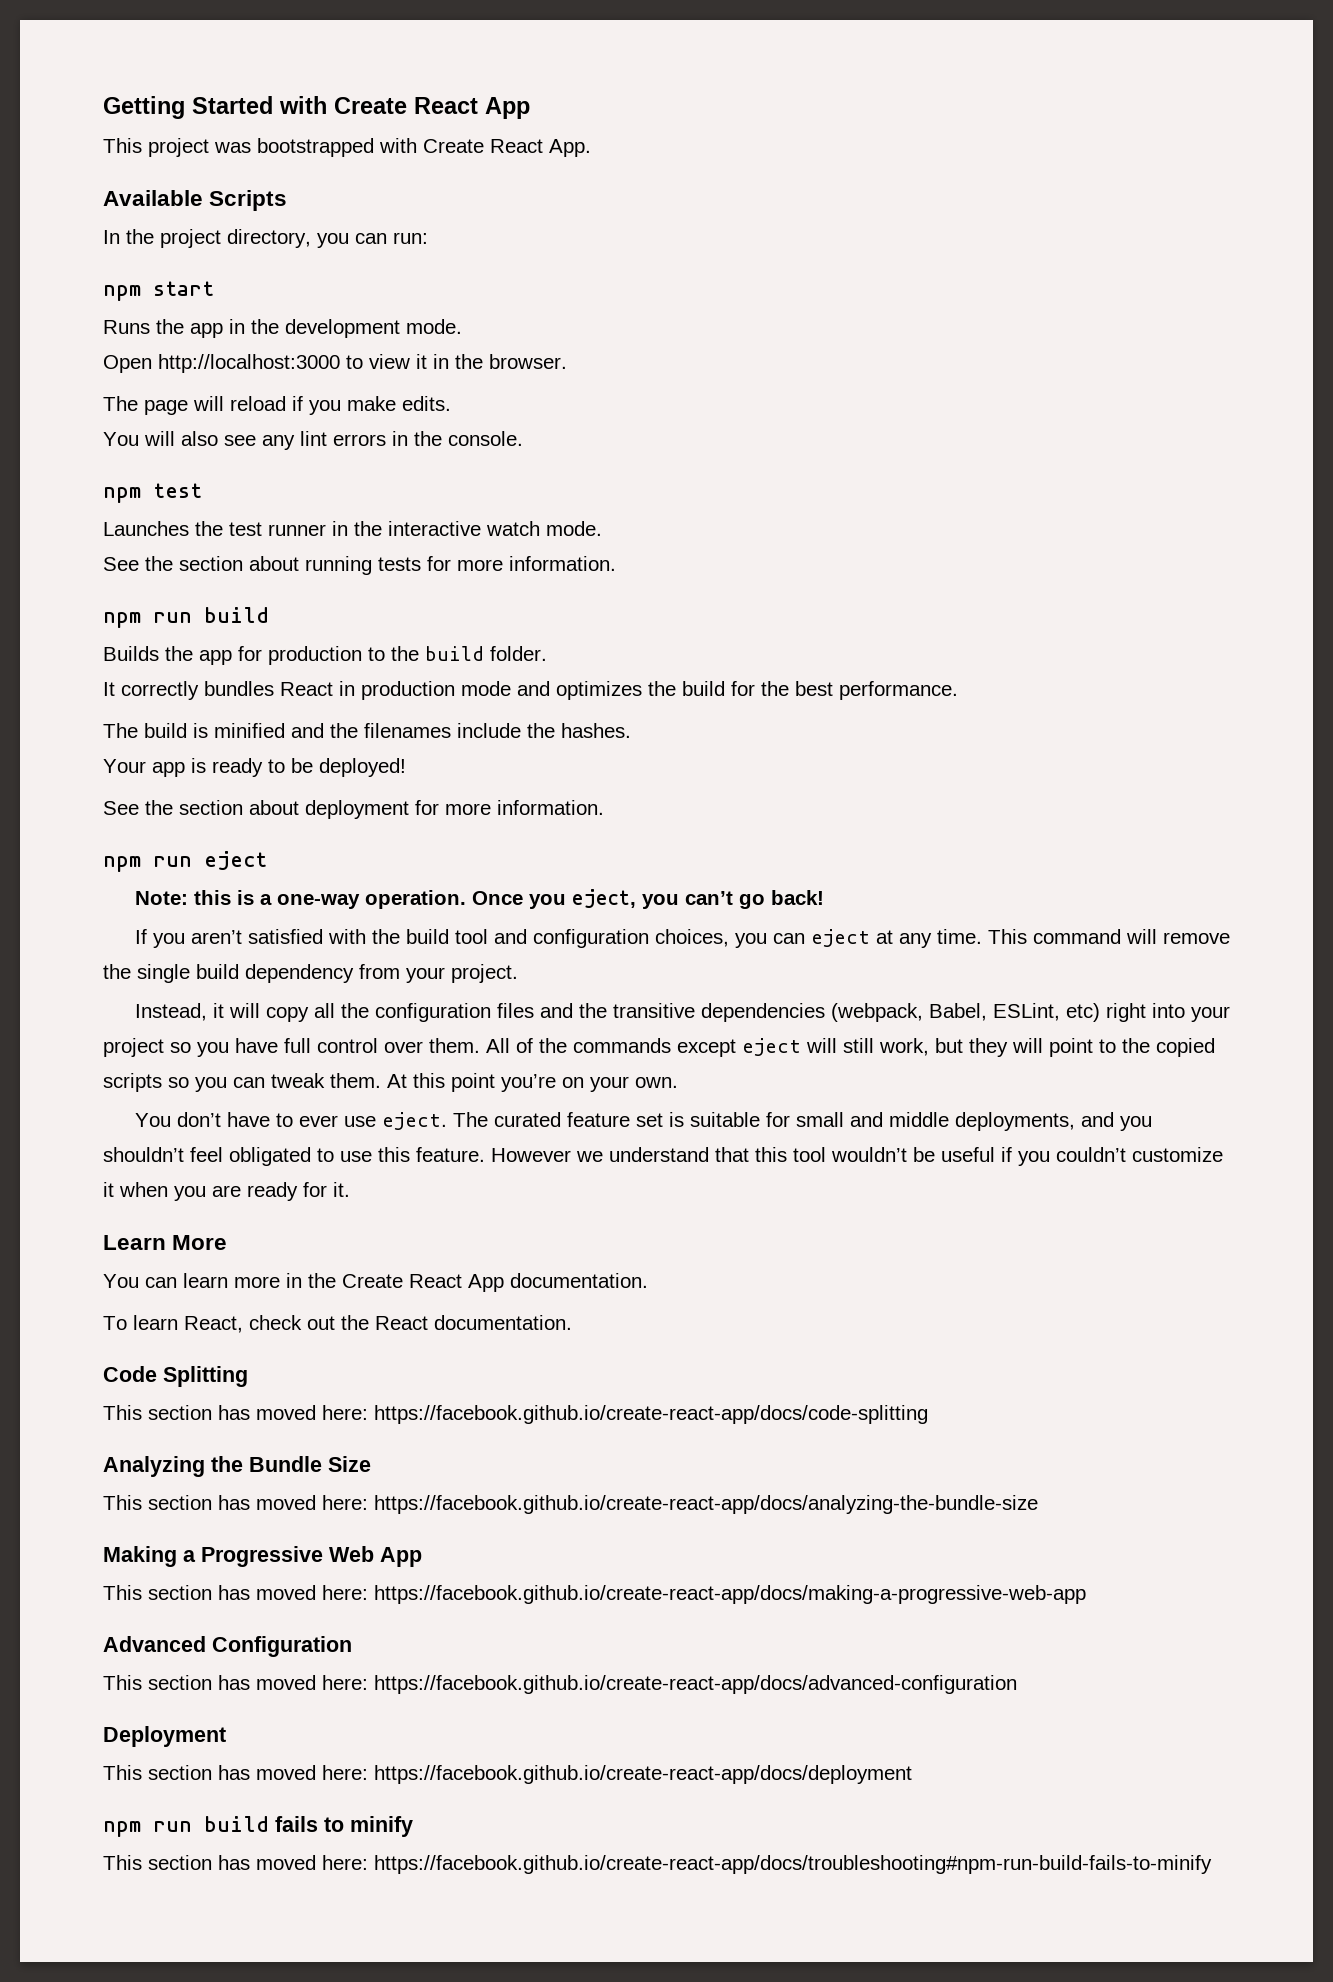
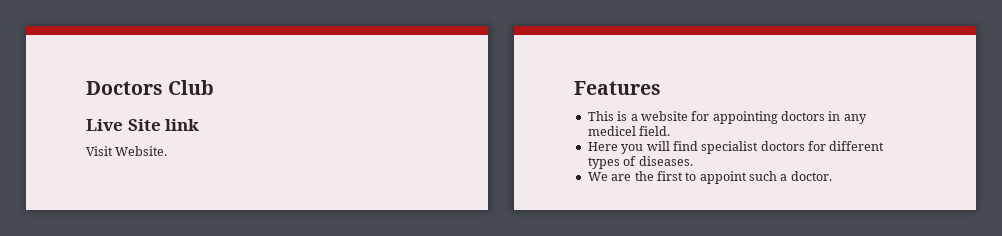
- Getting Started with Create React App
- This project was bootstrapped with Create React App.
- Available Scripts
- In the project directory, you can run:
- npm start
- Runs the app in the development mode.
- Open http://localhost:3000 to view it in the browser.
- The page will reload if you make edits.
- You will also see any lint errors in the console.
- npm test
- Launches the test runner in the interactive watch mode.
- See the section about running tests for more information.
- npm run build
- Builds the app for production to the build folder.
- It correctly bundles React in production mode and optimizes the build for the best performance.
- The build is minified and the filenames include the hashes.
- Your app is ready to be deployed!
- See the section about deployment for more information.
- npm run eject
- Note: this is a one-way operation. Once you eject, you can’t go back!
- If you aren’t satisfied with the build tool and configuration choices, you can eject at any time. This command will remove the single build dependency from your project.
- Instead, it will copy all the configuration files and the transitive dependencies (webpack, Babel, ESLint, etc) right into your project so you have full control over them. All of the commands except eject will still work, but they will point to the copied scripts so you can tweak them. At this point you’re on your own.
- You don’t have to ever use eject. The curated feature set is suitable for small and middle deployments, and you shouldn’t feel obligated to use this feature. However we understand that this tool wouldn’t be useful if you couldn’t customize it when you are ready for it.
- Learn More
- You can learn more in the Create React App documentation.
- To learn React, check out the React documentation.
- Code Splitting
- This section has moved here: https://facebook.github.io/create-react-app/docs/code-splitting
- Analyzing the Bundle Size
- This section has moved here: https://facebook.github.io/create-react-app/docs/analyzing-the-bundle-size
- Making a Progressive Web App
- This section has moved here: https://facebook.github.io/create-react-app/docs/making-a-progressive-web-app
- Advanced Configuration
- This section has moved here: https://facebook.github.io/create-react-app/docs/advanced-configuration
- Deployment
- This section has moved here: https://facebook.github.io/create-react-app/docs/deployment
- npm run build fails to minify
- This section has moved here: https://facebook.github.io/create-react-app/docs/troubleshooting#npm-run-build-fails-to-minify
+ Doctors Club
+ Live Site link
+ Visit Website.
+ Features
+ This is a website for appointing doctors in any medicel field.
+ Here you will find specialist doctors for different types of diseases.
+ We are the first to appoint such a doctor.

